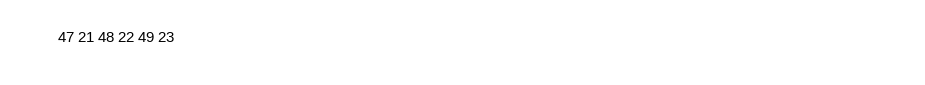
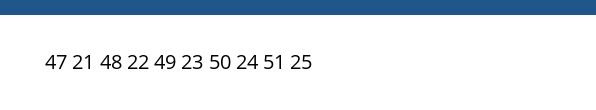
- 47 21 48 22 49 23
+ 47 21 48 22 49 23 50 24 51 25

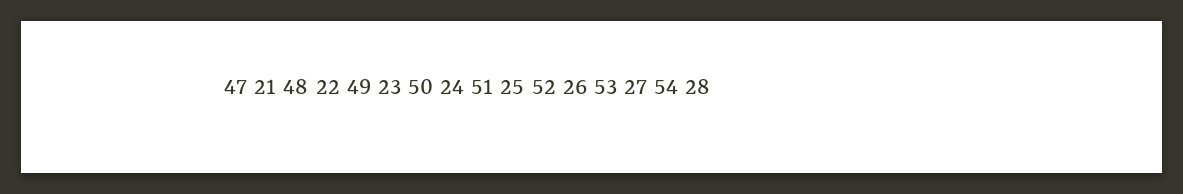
- 47 21 48 22 49 23 50 24 51 25
+ 47 21 48 22 49 23 50 24 51 25 52 26 53 27 54 28

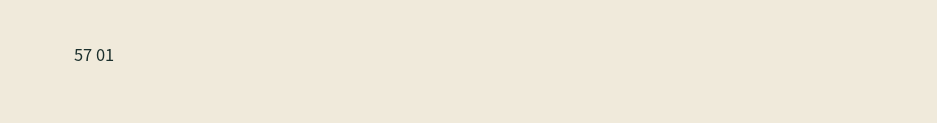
- 47 21 48 22 49 23 50 24 51 25 52 26 53 27 54 28
+ 57 01

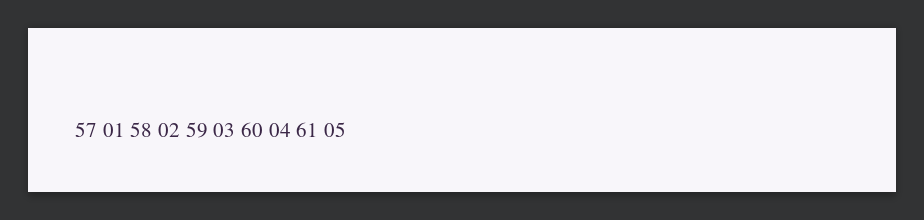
- 57 01
+ 57 01 58 02 59 03 60 04 61 05

